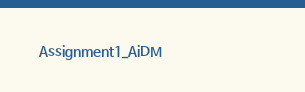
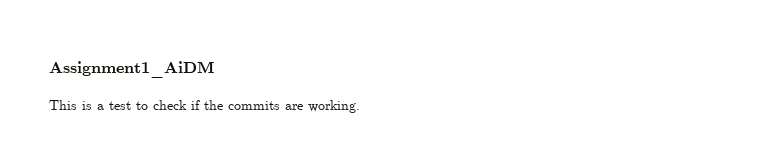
+ This is a test to check if the commits are working.

